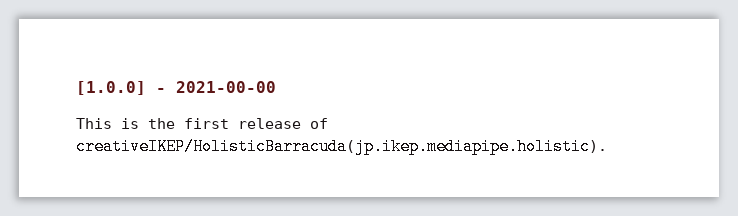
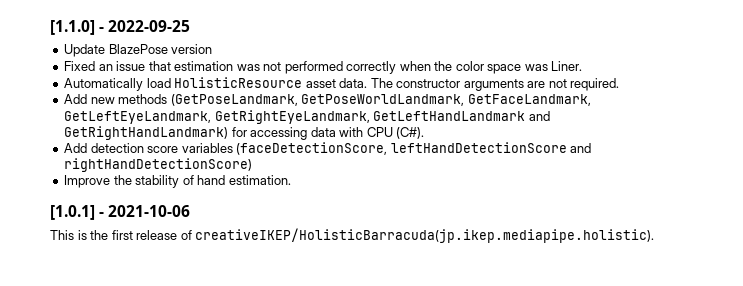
- [1.0.0] - 2021-00-00
+ [1.1.0] - 2022-09-25
+ Update BlazePose version
+ Fixed an issue that estimation was not performed correctly when the color space was Liner.
+ Automatically load HolisticResource asset data. The constructor arguments are not required.
+ Add new methods (GetPoseLandmark, GetPoseWorldLandmark, GetFaceLandmark, GetLeftEyeLandmark, GetRightEyeLandmark, GetLeftHandLandmark and GetRightHandLandmark) for accessing data with CPU (C#).
+ Add detection score variables (faceDetectionScore, leftHandDetectionScore and rightHandDetectionScore)
+ Improve the stability of hand estimation.
+ [1.0.1] - 2021-10-06

